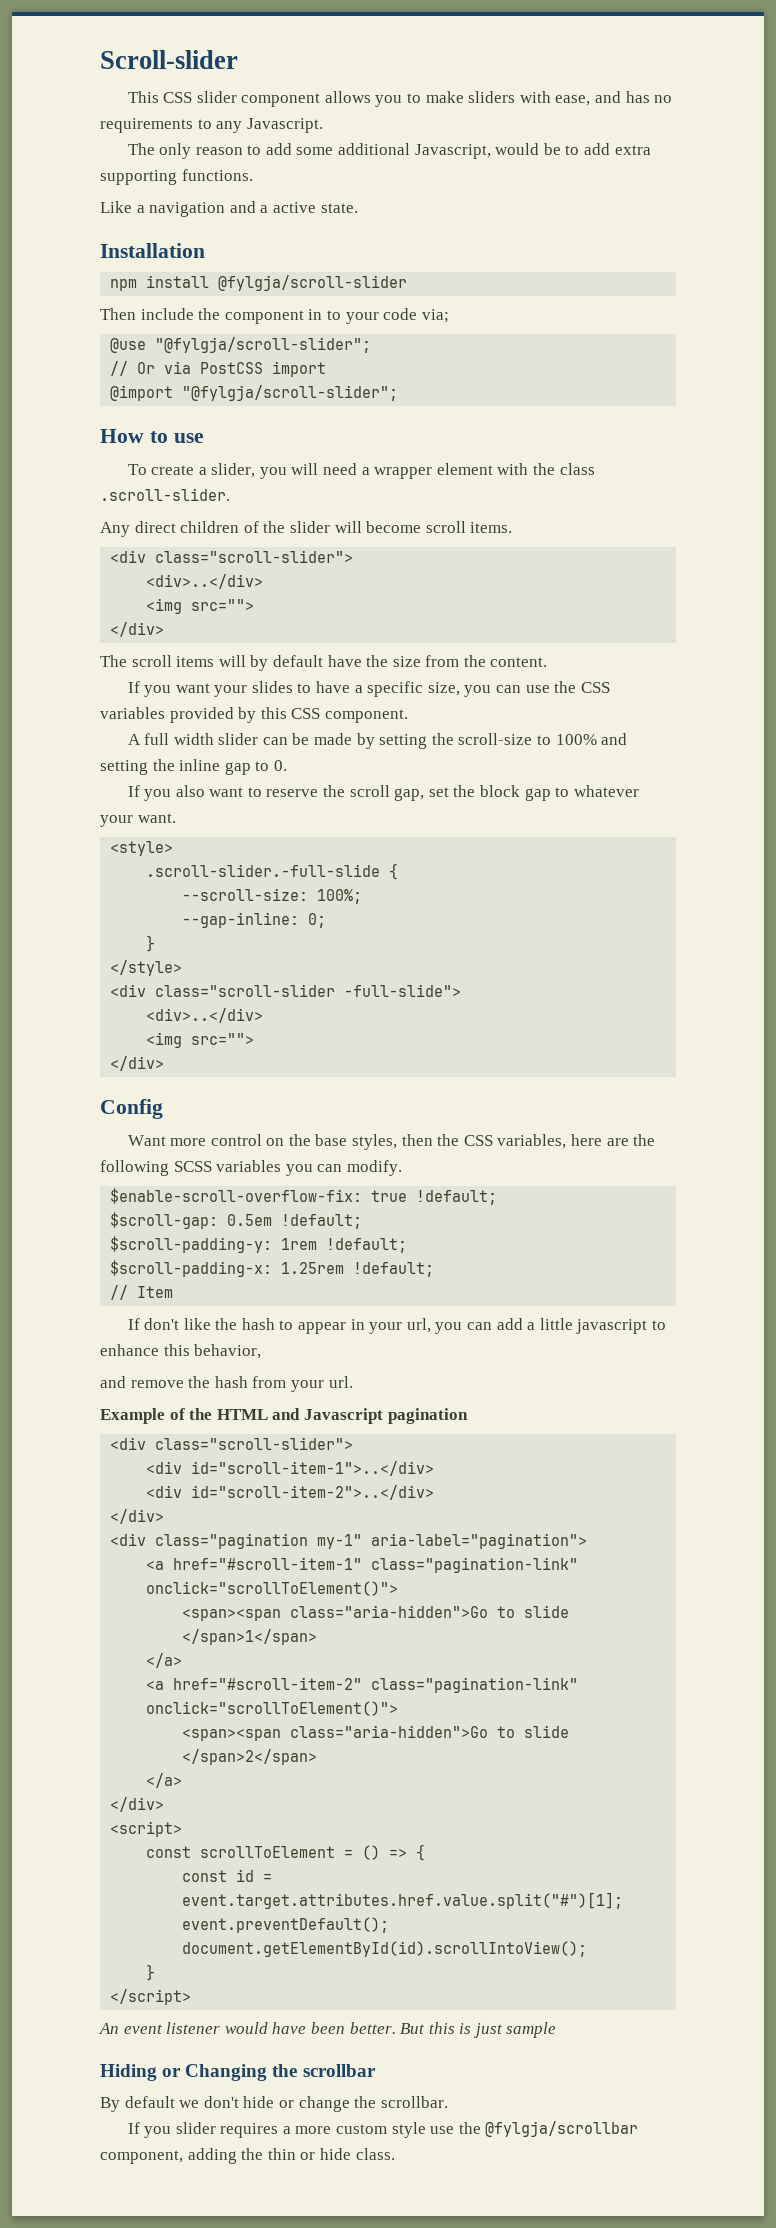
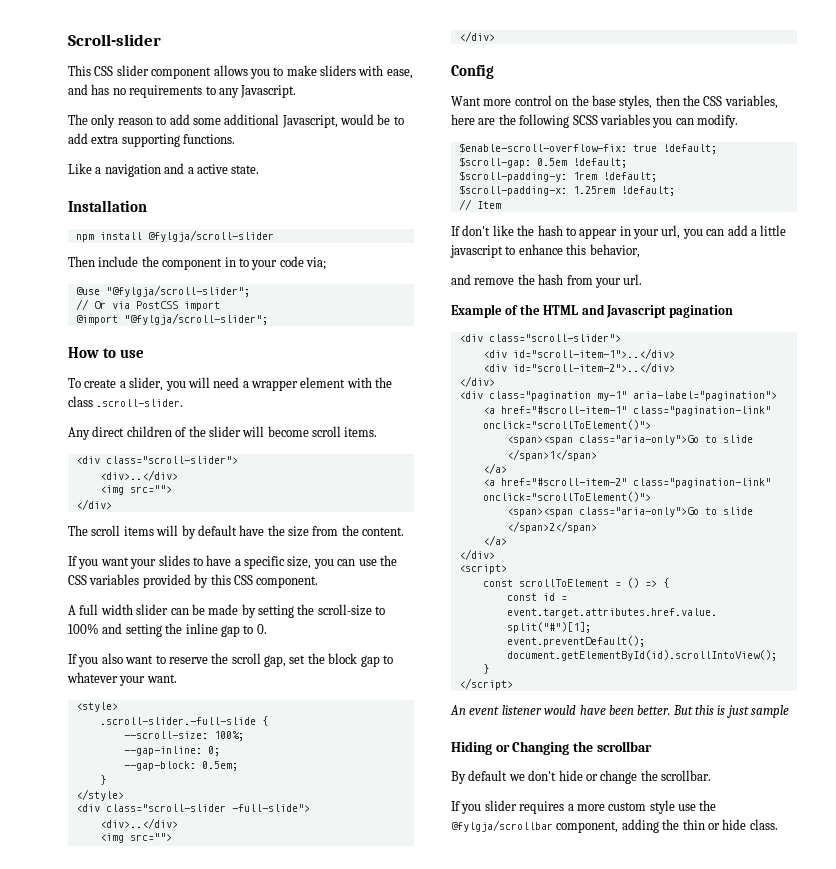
+ --gap-block: 0.5em;
- <span><span class="aria-hidden">Go to slide </span>1</span>
+ <span><span class="aria-only">Go to slide </span>1</span>
- <span><span class="aria-hidden">Go to slide </span>2</span>
+ <span><span class="aria-only">Go to slide </span>2</span>

